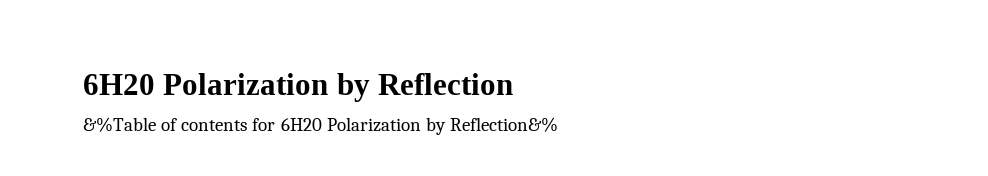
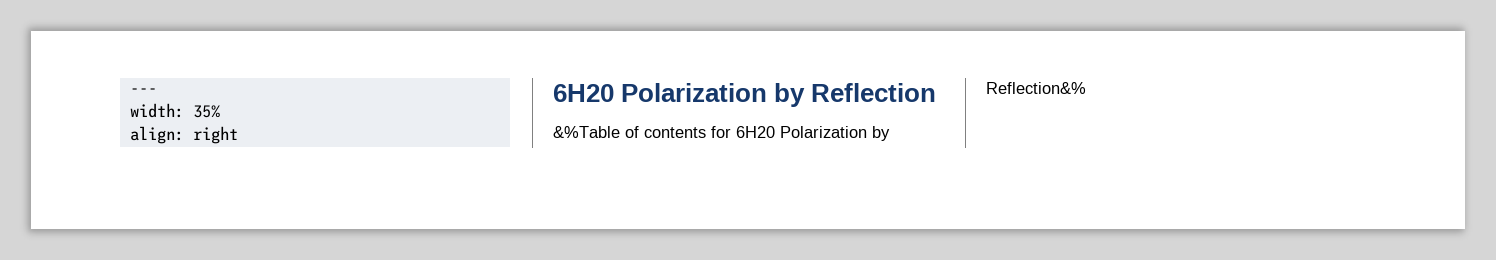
+ ---
+ width: 35%
+ align: right

